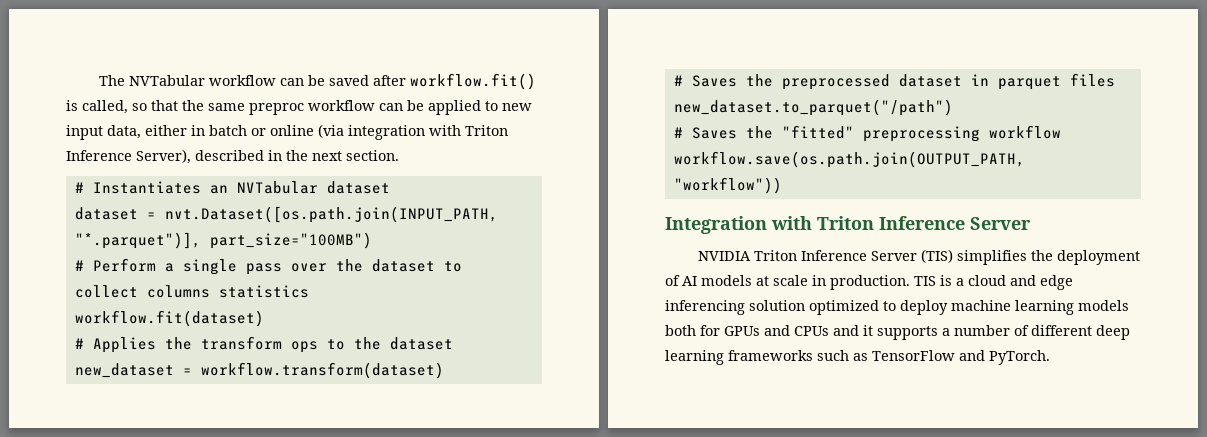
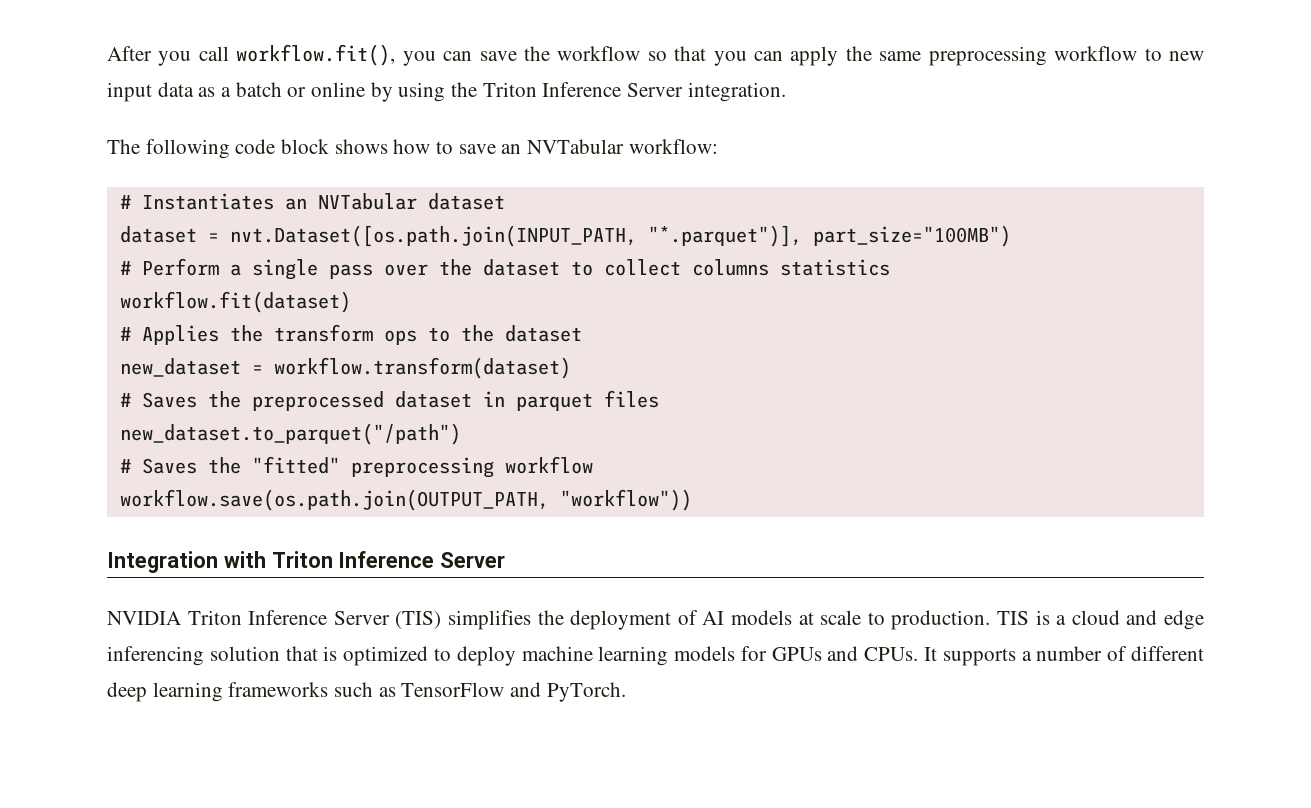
- The NVTabular workflow can be saved after workflow.fit() is called, so that the same preproc workflow can be applied to new input data, either in batch or online (via integration with Triton Inference Server), described in the next section.
+ After you call workflow.fit(), you can save the workflow so that you can apply the same preprocessing workflow to new input data as a batch or online by using the Triton Inference Server integration.
+ The following code block shows how to save an NVTabular workflow:
- NVIDIA Triton Inference Server (TIS) simplifies the deployment of AI models at scale in production.
+ NVIDIA Triton Inference Server (TIS) simplifies the deployment of AI models at scale to production.
- TIS is a cloud and edge inferencing solution optimized to deploy machine learning models both for GPUs and CPUs and it supports a number of different deep learning frameworks such as TensorFlow and PyTorch.
+ TIS is a cloud and edge inferencing solution that is optimized to deploy machine learning models for GPUs and CPUs. It supports a number of different deep learning frameworks such as TensorFlow and PyTorch.

